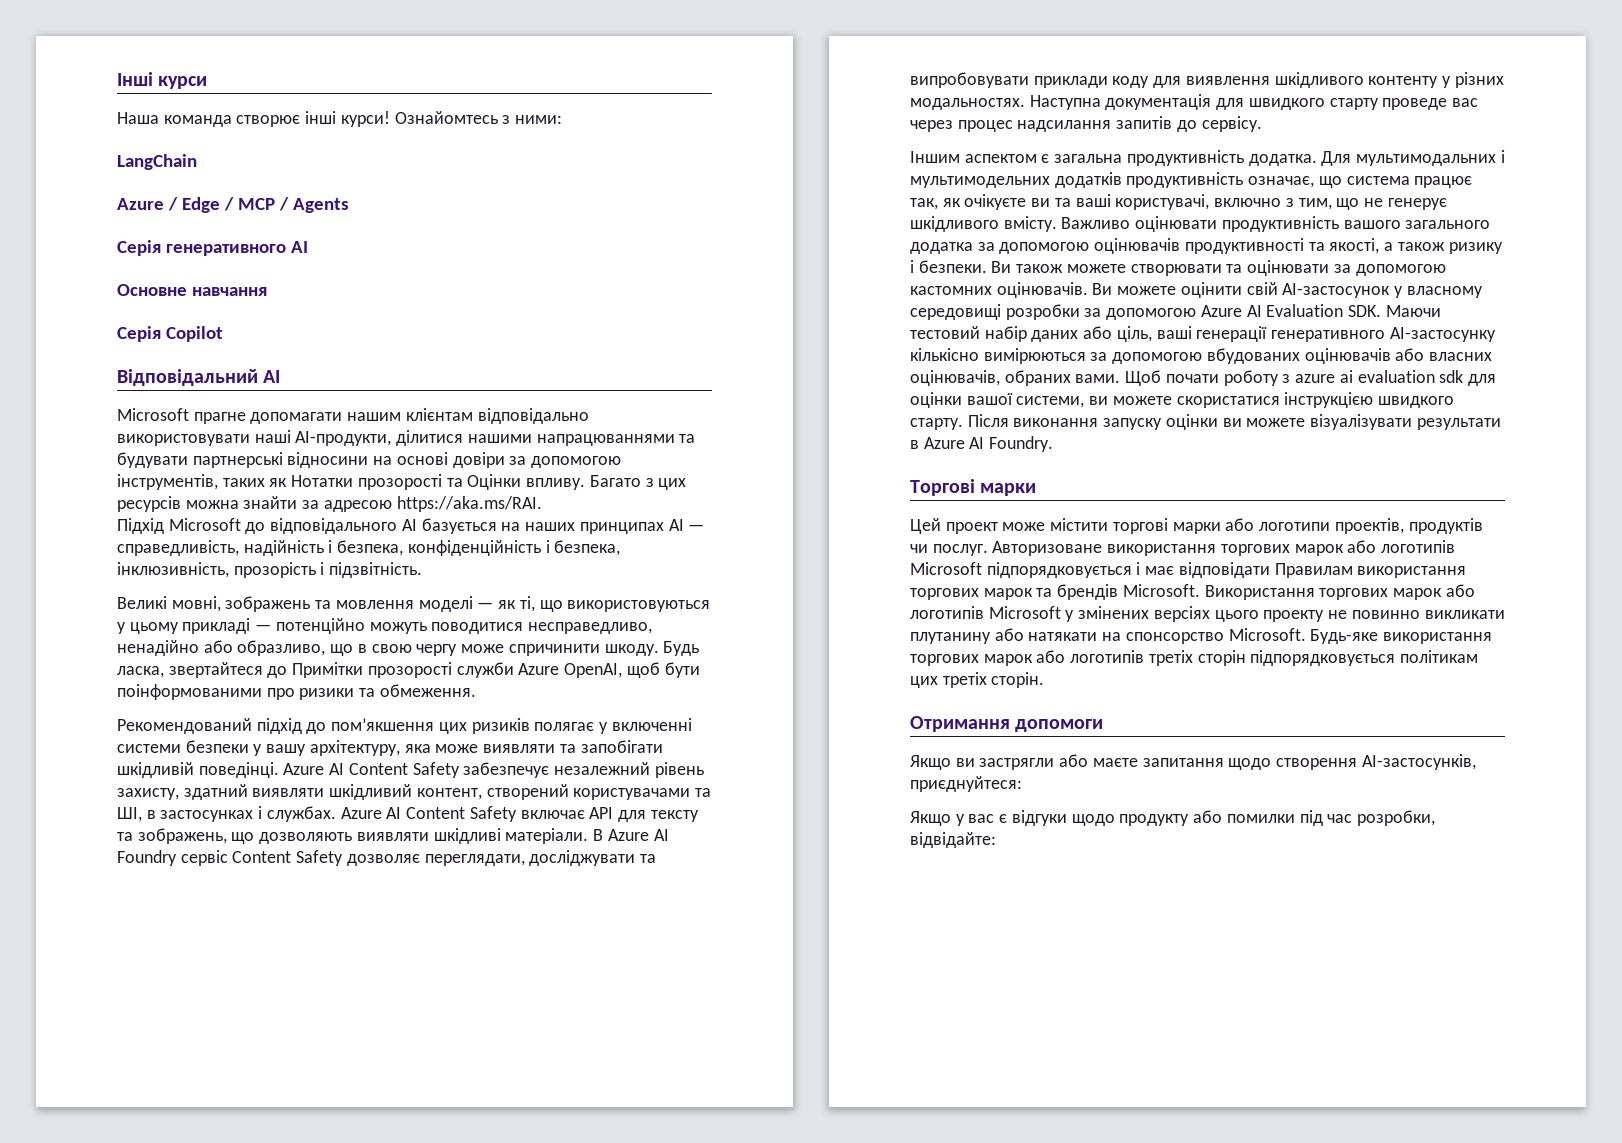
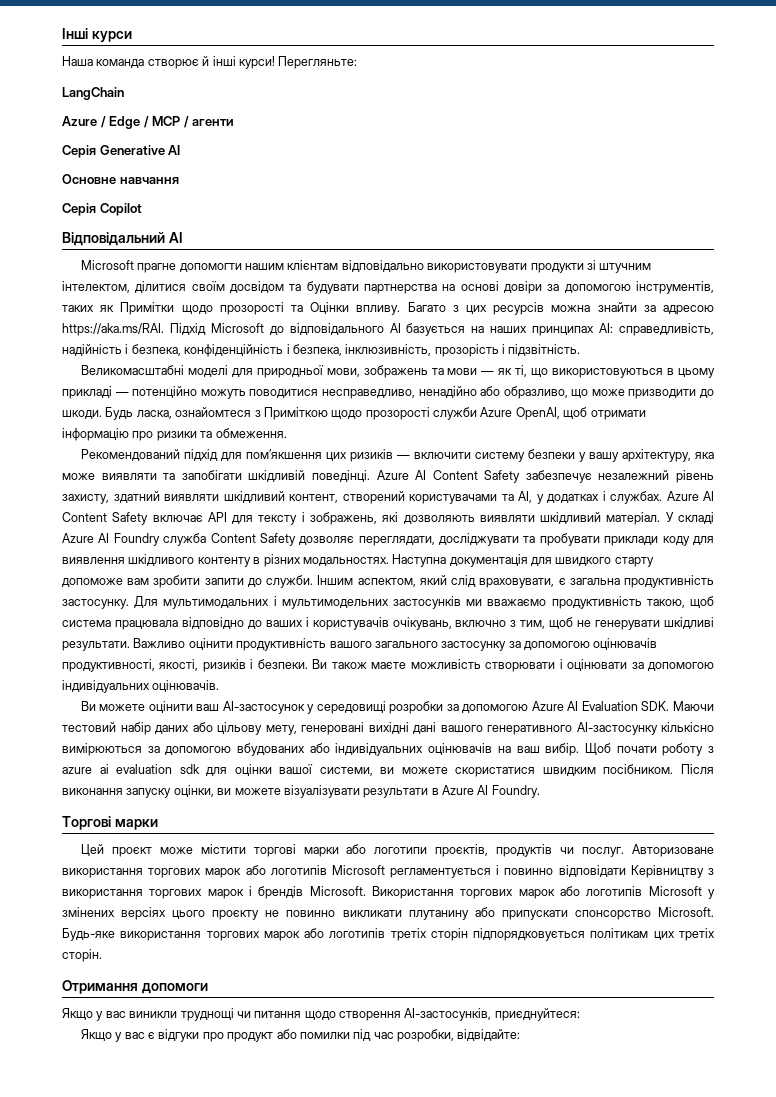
- Наша команда створює інші курси!
+ Наша команда створює й інші курси!
- Ознайомтесь з ними:
+ Перегляньте:
- Azure / Edge / MCP / Agents
- Серія генеративного AI
+ Azure / Edge / MCP / агенти
+ Серія Generative AI
- Microsoft прагне допомагати нашим клієнтам відповідально використовувати наші AI-продукти, ділитися нашими напрацюваннями та будувати партнерські відносини на основі довіри за допомогою інструментів, таких як Нотатки прозорості та Оцінки впливу.
+ Microsoft прагне допомогти нашим клієнтам відповідально використовувати продукти зі штучним інтелектом, ділитися своїм досвідом та будувати партнерства на основі довіри за допомогою інструментів, таких як Примітки щодо прозорості та Оцінки впливу.
- Багато з цих ресурсів можна знайти за адресою https://aka.ms/RAI.
- Підхід Microsoft до відповідального AI базується на наших принципах AI — справедливість, надійність і безпека, конфіденційність і безпека, інклюзивність, прозорість і підзвітність.
+ Багато з цих ресурсів можна знайти за адресою https://aka.ms/RAI. Підхід Microsoft до відповідального AI базується на наших принципах AI: справедливість, надійність і безпека, конфіденційність і безпека, інклюзивність, прозорість і підзвітність.
- Великі мовні, зображень та мовлення моделі — як ті, що використовуються у цьому прикладі — потенційно можуть поводитися несправедливо, ненадійно або образливо, що в свою чергу може спричинити шкоду. Будь ласка, звертайтеся до Примітки прозорості служби Azure OpenAI, щоб бути поінформованими про ризики та обмеження.
+ Великомасштабні моделі для природньої мови, зображень та мови — як ті, що використовуються в цьому прикладі — потенційно можуть поводитися несправедливо, ненадійно або образливо, що може призводити до шкоди. Будь ласка, ознайомтеся з Приміткою щодо прозорості служби Azure OpenAI, щоб отримати інформацію про ризики та обмеження.
- Рекомендований підхід до пом’якшення цих ризиків полягає у включенні системи безпеки у вашу архітектуру, яка може виявляти та запобігати шкідливій поведінці.
+ Рекомендований підхід для пом’якшення цих ризиків — включити систему безпеки у вашу архітектуру, яка може виявляти та запобігати шкідливій поведінці.
- Azure AI Content Safety забезпечує незалежний рівень захисту, здатний виявляти шкідливий контент, створений користувачами та ШІ, в застосунках і службах.
+ Azure AI Content Safety забезпечує незалежний рівень захисту, здатний виявляти шкідливий контент, створений користувачами та AI, у додатках і службах.
- Azure AI Content Safety включає API для тексту та зображень, що дозволяють виявляти шкідливі матеріали. В Azure AI Foundry сервіс Content Safety дозволяє переглядати, досліджувати та випробовувати приклади коду для виявлення шкідливого контенту у різних модальностях.
+ Azure AI Content Safety включає API для тексту і зображень, які дозволяють виявляти шкідливий матеріал. У складі Azure AI Foundry служба Content Safety дозволяє переглядати, досліджувати та пробувати приклади коду для виявлення шкідливого контенту в різних модальностях.
- Наступна документація для швидкого старту проведе вас через процес надсилання запитів до сервісу.
- Іншим аспектом є загальна продуктивність додатка.
+ Наступна документація для швидкого старту допоможе вам зробити запити до служби. Іншим аспектом, який слід враховувати, є загальна продуктивність застосунку.
- Для мультимодальних і мультимодельних додатків продуктивність означає, що система працює так, як очікуєте ви та ваші користувачі, включно з тим, що не генерує шкідливого вмісту. Важливо оцінювати продуктивність вашого загального додатка за допомогою оцінювачів продуктивності та якості, а також ризику і безпеки. Ви також можете створювати та оцінювати за допомогою кастомних оцінювачів. Ви можете оцінити свій AI-застосунок у власному середовищі розробки за допомогою Azure AI Evaluation SDK. Маючи тестовий набір даних або ціль, ваші генерації генеративного AI-застосунку кількісно вимірюються за допомогою вбудованих оцінювачів або власних оцінювачів, обраних вами.
+ Для мультимодальних і мультимодельних застосунків ми вважаємо продуктивність такою, щоб система працювала відповідно до ваших і користувачів очікувань, включно з тим, щоб не генерувати шкідливі результати. Важливо оцінити продуктивність вашого загального застосунку за допомогою оцінювачів продуктивності, якості, ризиків і безпеки. Ви також маєте можливість створювати і оцінювати за допомогою індивідуальних оцінювачів.
+ Ви можете оцінити ваш AI-застосунок у середовищі розробки за допомогою Azure AI Evaluation SDK. Маючи тестовий набір даних або цільову мету, генеровані вихідні дані вашого генеративного AI-застосунку кількісно вимірюються за допомогою вбудованих або індивідуальних оцінювачів на ваш вибір.
- Щоб почати роботу з azure ai evaluation sdk для оцінки вашої системи, ви можете скористатися інструкцією швидкого старту.
+ Щоб почати роботу з azure ai evaluation sdk для оцінки вашої системи, ви можете скористатися швидким посібником.
- Після виконання запуску оцінки ви можете візуалізувати результати в Azure AI Foundry.
+ Після виконання запуску оцінки, ви можете візуалізувати результати в Azure AI Foundry.
- Цей проект може містити торгові марки або логотипи проектів, продуктів чи послуг.
+ Цей проєкт може містити торгові марки або логотипи проєктів, продуктів чи послуг.
- Авторизоване використання торгових марок або логотипів Microsoft підпорядковується і має відповідати Правилам використання торгових марок та брендів Microsoft.
+ Авторизоване використання торгових марок або логотипів Microsoft регламентується і повинно відповідати Керівництву з використання торгових марок і брендів Microsoft.
- Використання торгових марок або логотипів Microsoft у змінених версіях цього проекту не повинно викликати плутанину або натякати на спонсорство Microsoft.
+ Використання торгових марок або логотипів Microsoft у змінених версіях цього проєкту не повинно викликати плутанину або припускати спонсорство Microsoft.
- Якщо ви застрягли або маєте запитання щодо створення AI-застосунків, приєднуйтеся:
+ Якщо у вас виникли труднощі чи питання щодо створення AI-застосунків, приєднуйтеся:
- Якщо у вас є відгуки щодо продукту або помилки під час розробки, відвідайте:
+ Якщо у вас є відгуки про продукт або помилки під час розробки, відвідайте:

